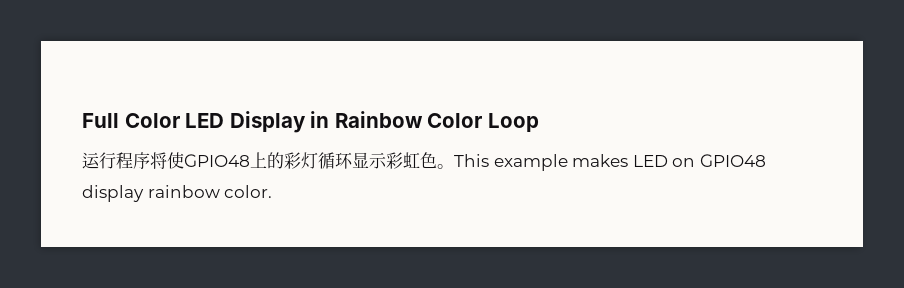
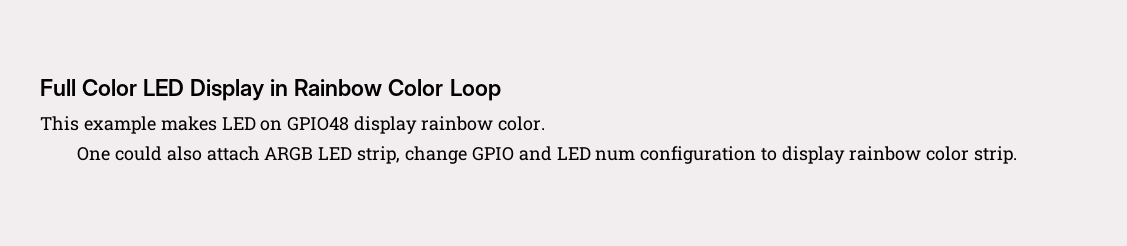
- 运行程序将使GPIO48上的彩灯循环显示彩虹色。
+ One could also attach ARGB LED strip, change GPIO and LED num configuration to display rainbow color strip.

